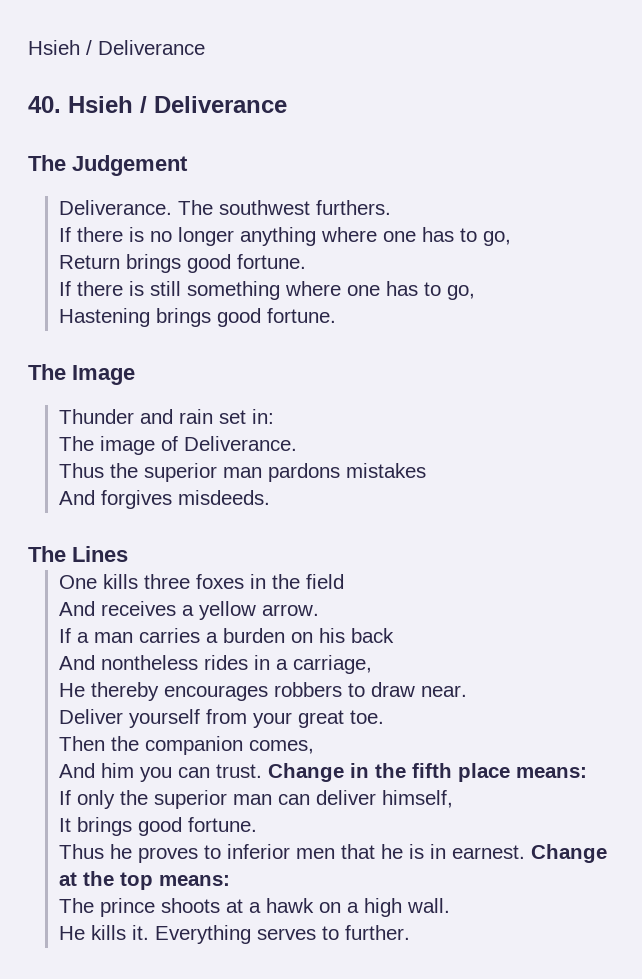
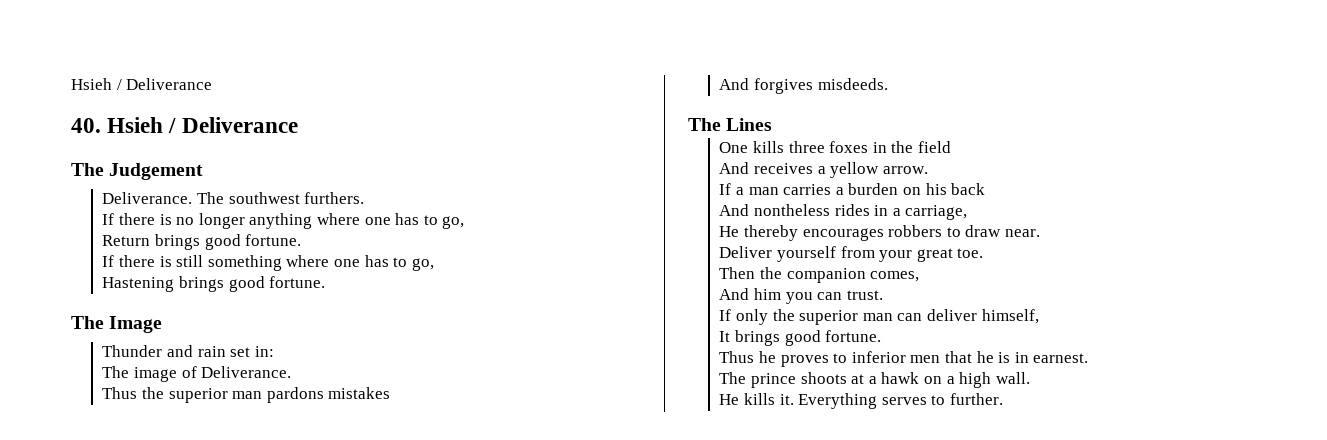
- Change in the fifth place means:
- Change at the top means:

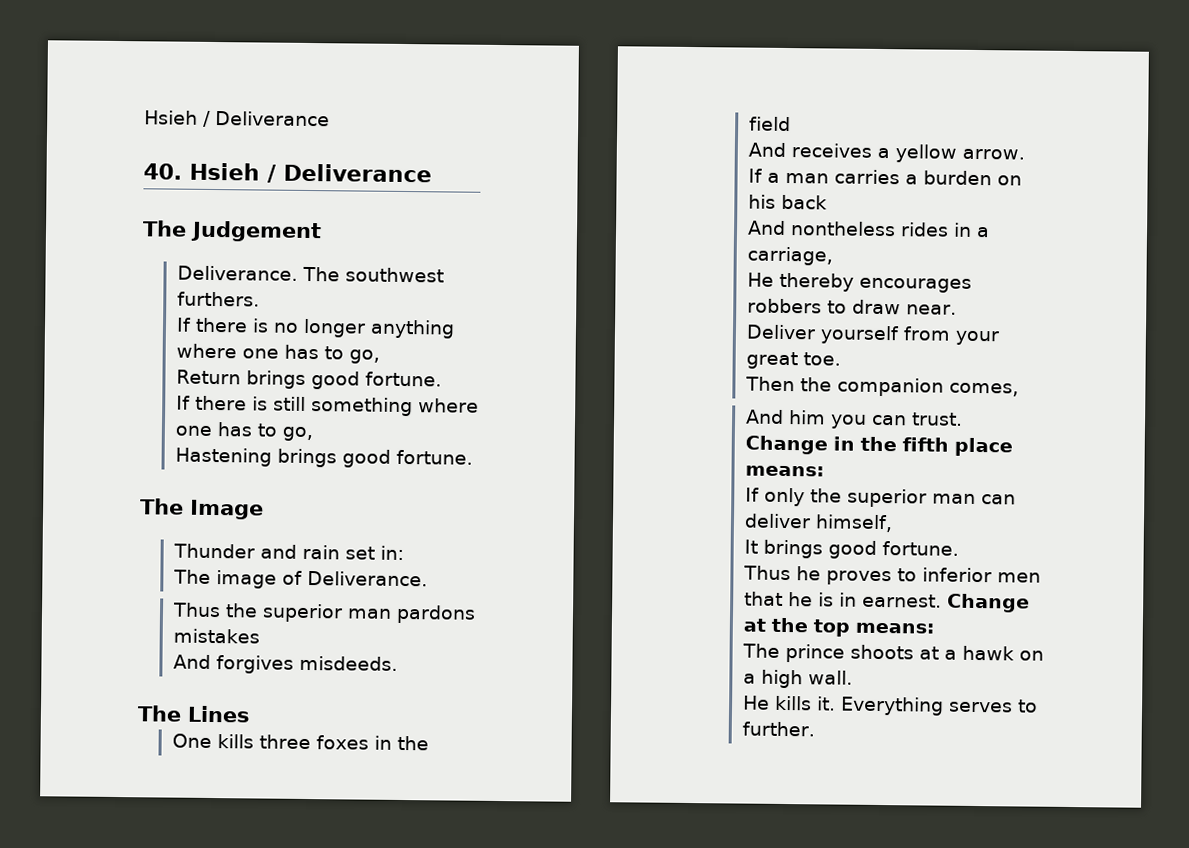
+ Change in the fifth place means:
+ Change at the top means:

